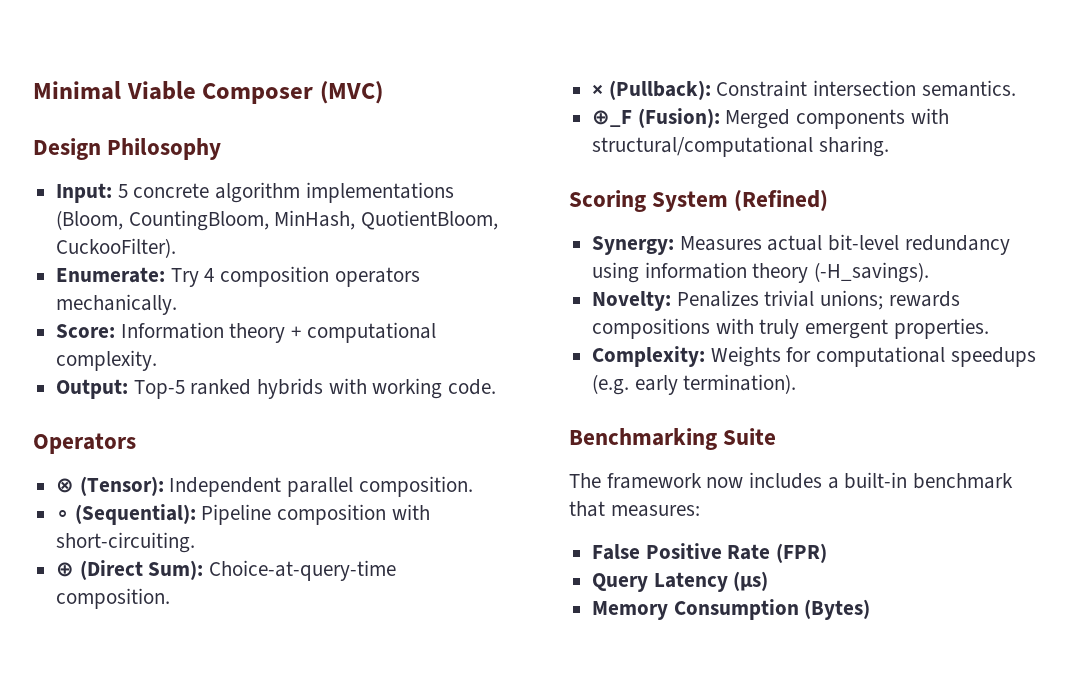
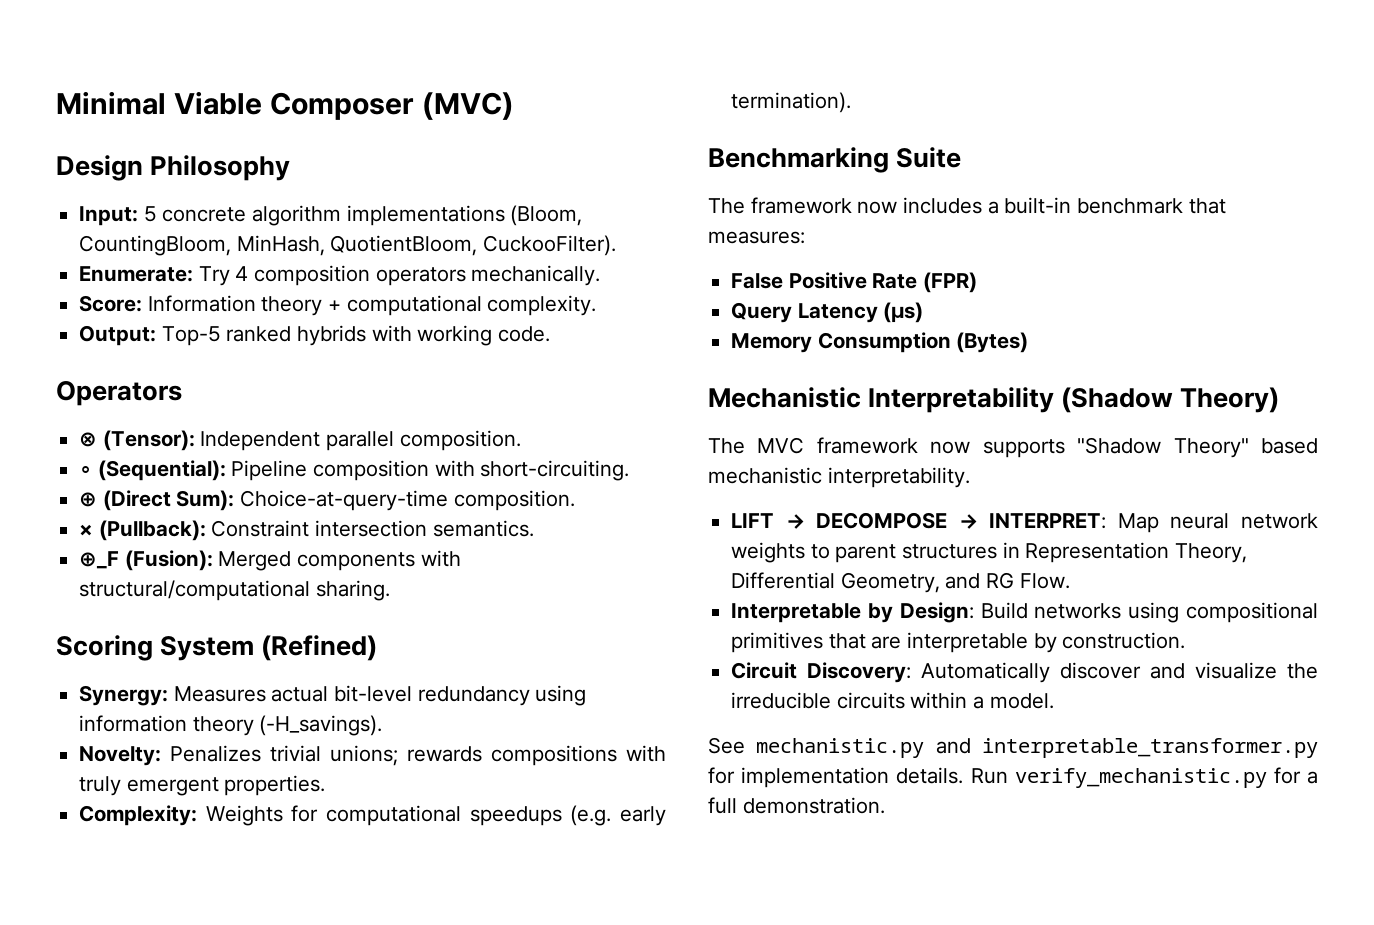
+ Mechanistic Interpretability (Shadow Theory)
+ The MVC framework now supports "Shadow Theory" based mechanistic interpretability.
+ LIFT → DECOMPOSE → INTERPRET: Map neural network weights to parent structures in Representation Theory, Differential Geometry, and RG Flow.
+ Interpretable by Design: Build networks using compositional primitives that are interpretable by construction.
+ Circuit Discovery: Automatically discover and visualize the irreducible circuits within a model.
+ See mechanistic.py and interpretable_transformer.py for implementation details. Run verify_mechanistic.py for a full demonstration.

